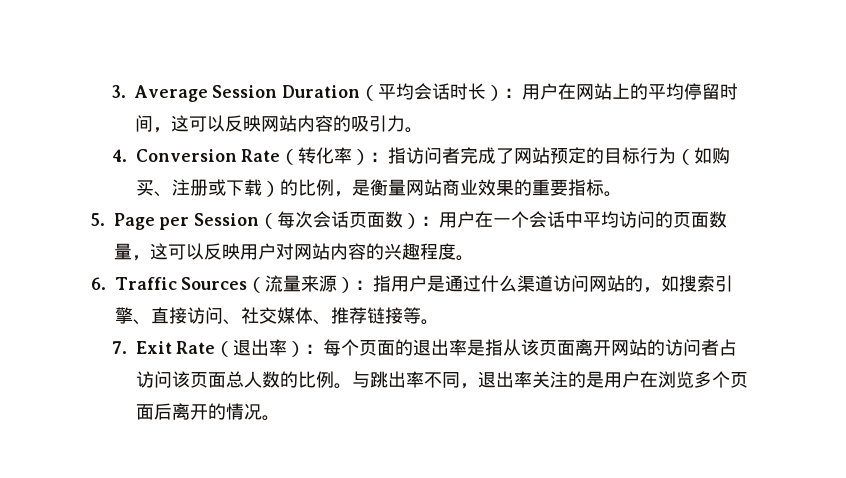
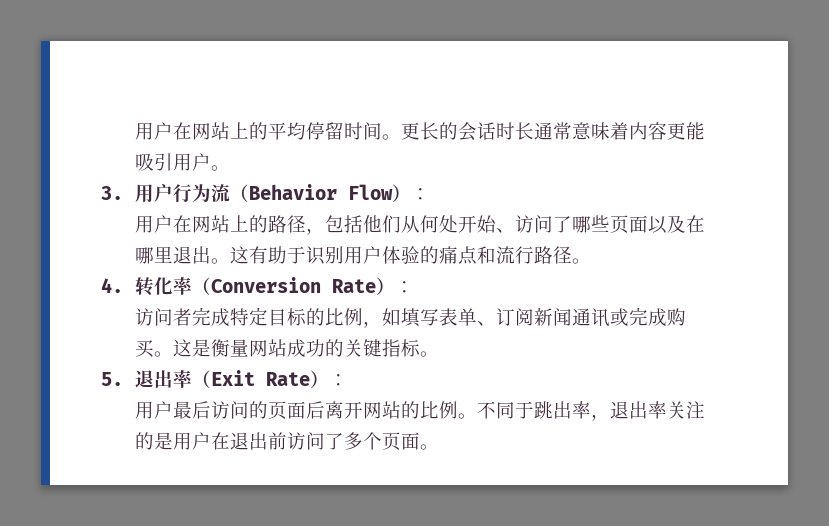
- 3. Average Session Duration（平均会话时长）：用户在网站上的平均停留时间，这可以反映网站内容的吸引力。
- 4. Conversion Rate（转化率）：指访问者完成了网站预定的目标行为（如购买、注册或下载）的比例，是衡量网站商业效果的重要指标。
- 5. Page per Session（每次会话页面数）：用户在一个会话中平均访问的页面数量，这可以反映用户对网站内容的兴趣程度。
- 6. Traffic Sources（流量来源）：指用户是通过什么渠道访问网站的，如搜索引擎、直接访问、社交媒体、推荐链接等。
- 7. Exit Rate（退出率）：每个页面的退出率是指从该页面离开网站的访问者占访问该页面总人数的比例。与跳出率不同，退出率关注的是用户在浏览多个页面后离开的情况。
+ 用户在网站上的平均停留时间。更长的会话时长通常意味着内容更能吸引用户。
+ 3.用户行为流（Behavior Flow）：
+ 用户在网站上的路径，包括他们从何处开始、访问了哪些页面以及在哪里退出。这有助于识别用户体验的痛点和流行路径。
+ 4.转化率（Conversion Rate）：
+ 访问者完成特定目标的比例，如填写表单、订阅新闻通讯或完成购买。这是衡量网站成功的关键指标。
+ 5.退出率（Exit Rate）：
+ 用户最后访问的页面后离开网站的比例。不同于跳出率，退出率关注的是用户在退出前访问了多个页面。

